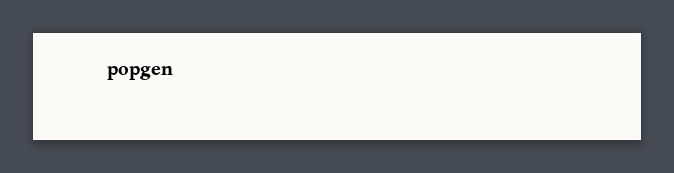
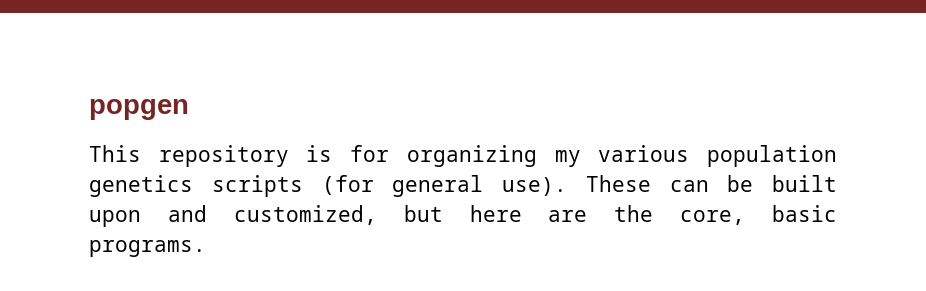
+ This repository is for organizing my various population genetics scripts (for general use). These can be built upon and customized, but here are the core, basic programs.

